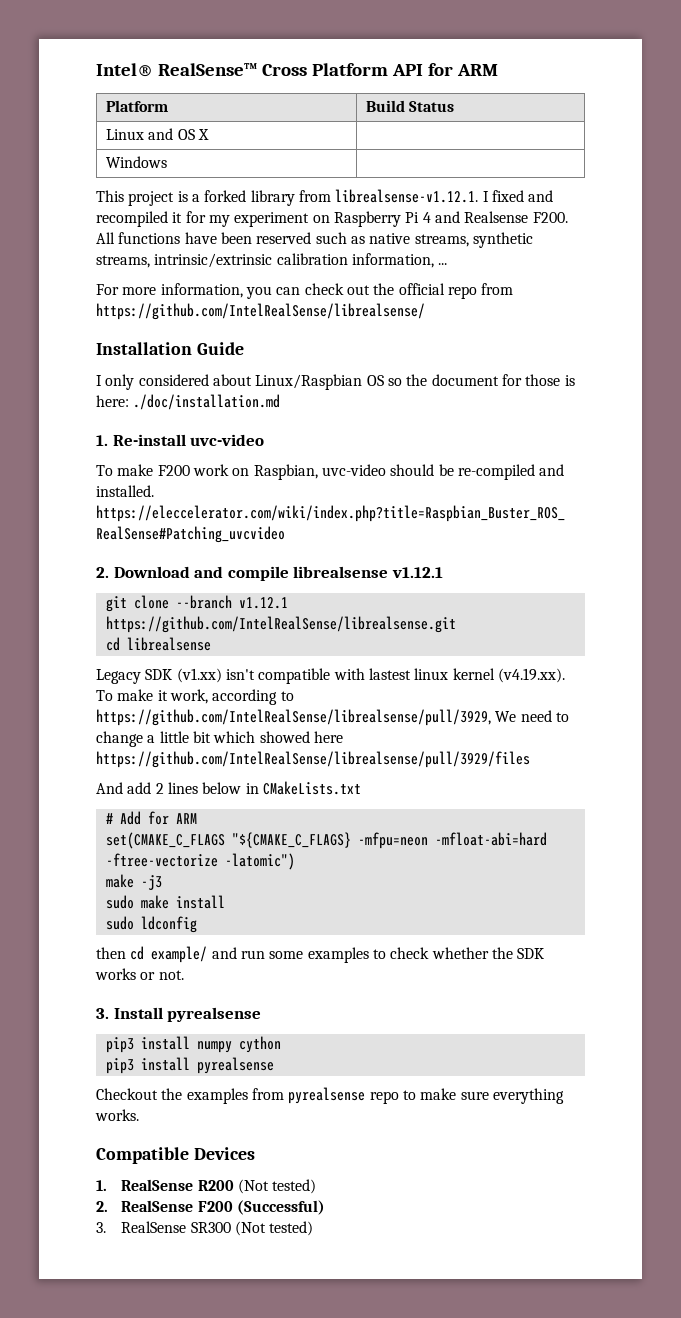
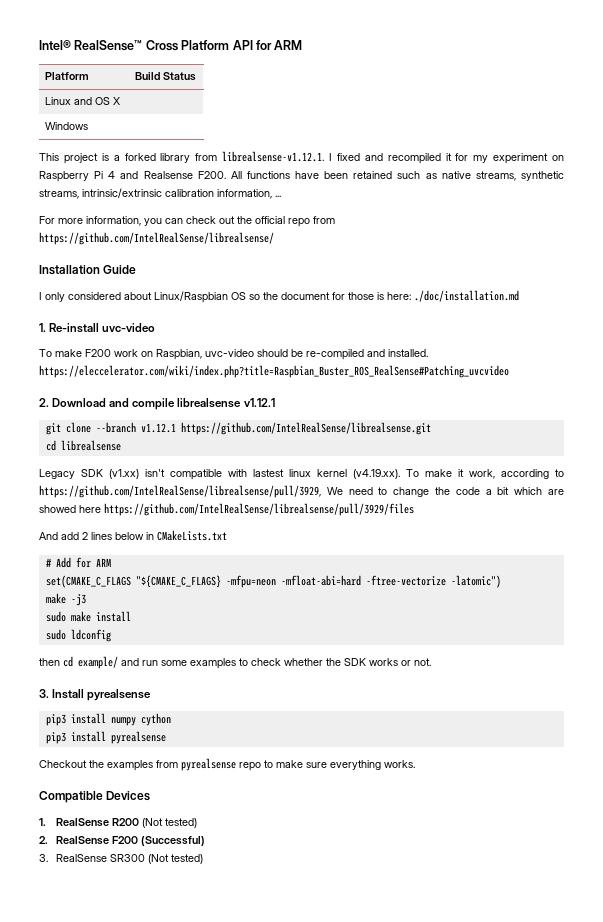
- All functions have been reserved such as native streams, synthetic streams, intrinsic/extrinsic calibration information, ...
+ All functions have been retained such as native streams, synthetic streams, intrinsic/extrinsic calibration information, ...
- Legacy SDK (v1.xx) isn't compatible with lastest linux kernel (v4.19.xx). To make it work, according to https://github.com/IntelRealSense/librealsense/pull/3929, We need to change a little bit which showed here https://github.com/IntelRealSense/librealsense/pull/3929/files
+ Legacy SDK (v1.xx) isn't compatible with lastest linux kernel (v4.19.xx). To make it work, according to https://github.com/IntelRealSense/librealsense/pull/3929, We need to change the code a bit which are showed here https://github.com/IntelRealSense/librealsense/pull/3929/files

